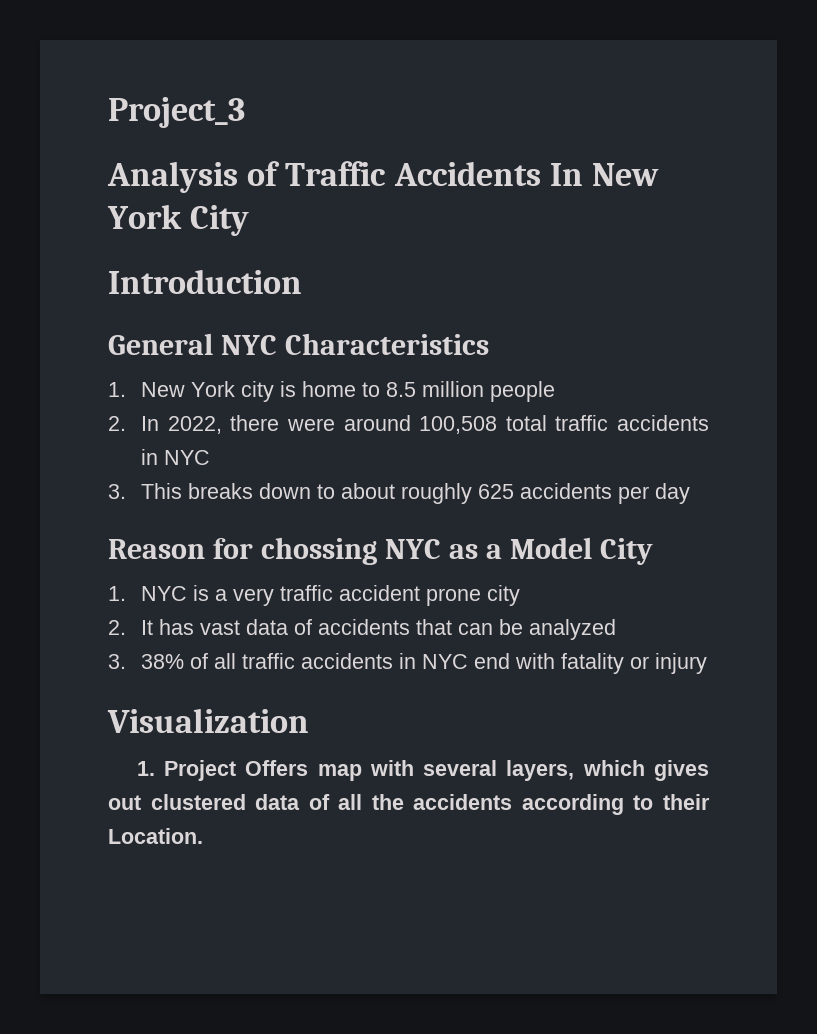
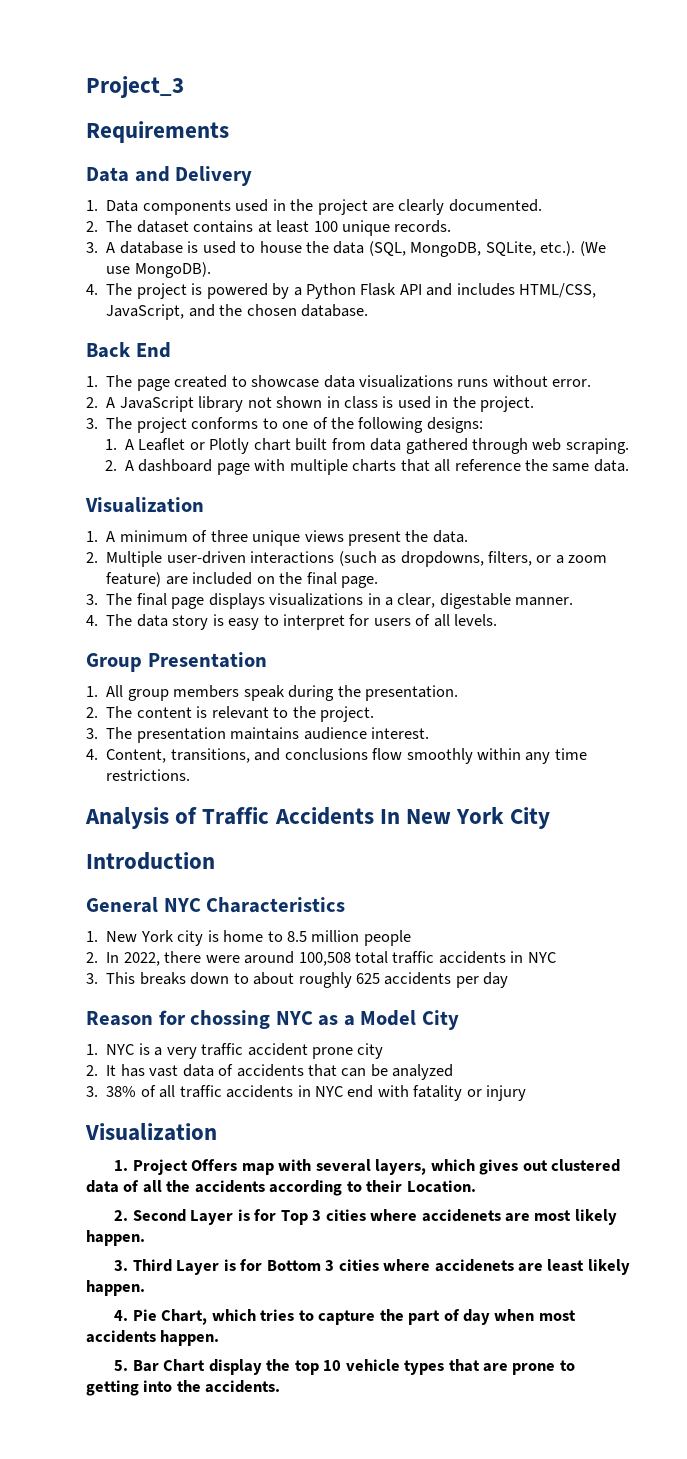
+ Requirements
+ Data and Delivery
+ 1. Data components used in the project are clearly documented.
+ 2. The dataset contains at least 100 unique records.
+ 3. A database is used to house the data (SQL, MongoDB, SQLite, etc.). (We use MongoDB).
+ 4. The project is powered by a Python Flask API and includes HTML/CSS, JavaScript, and the chosen database.
+ Back End
+ 1. The page created to showcase data visualizations runs without error.
+ 2. A JavaScript library not shown in class is used in the project.
+ 3. The project conforms to one of the following designs:
+ 1. A Leaflet or Plotly chart built from data gathered through web scraping.
+ 2. A dashboard page with multiple charts that all reference the same data.
+ Visualization
+ 1. A minimum of three unique views present the data.
+ 2. Multiple user-driven interactions (such as dropdowns, filters, or a zoom feature) are included on the final page.
+ 3. The final page displays visualizations in a clear, digestable manner.
+ 4. The data story is easy to interpret for users of all levels.
+ Group Presentation
+ 1. All group members speak during the presentation.
+ 2. The content is relevant to the project.
+ 3. The presentation maintains audience interest.
+ 4. Content, transitions, and conclusions flow smoothly within any time restrictions.
+ 2. Second Layer is for Top 3 cities where accidenets are most likely happen.
+ 3. Third Layer is for Bottom 3 cities where accidenets are least likely happen.
+ 4. Pie Chart, which tries to capture the part of day when most accidents happen.
+ 5. Bar Chart display the top 10 vehicle types that are prone to getting into the accidents.

